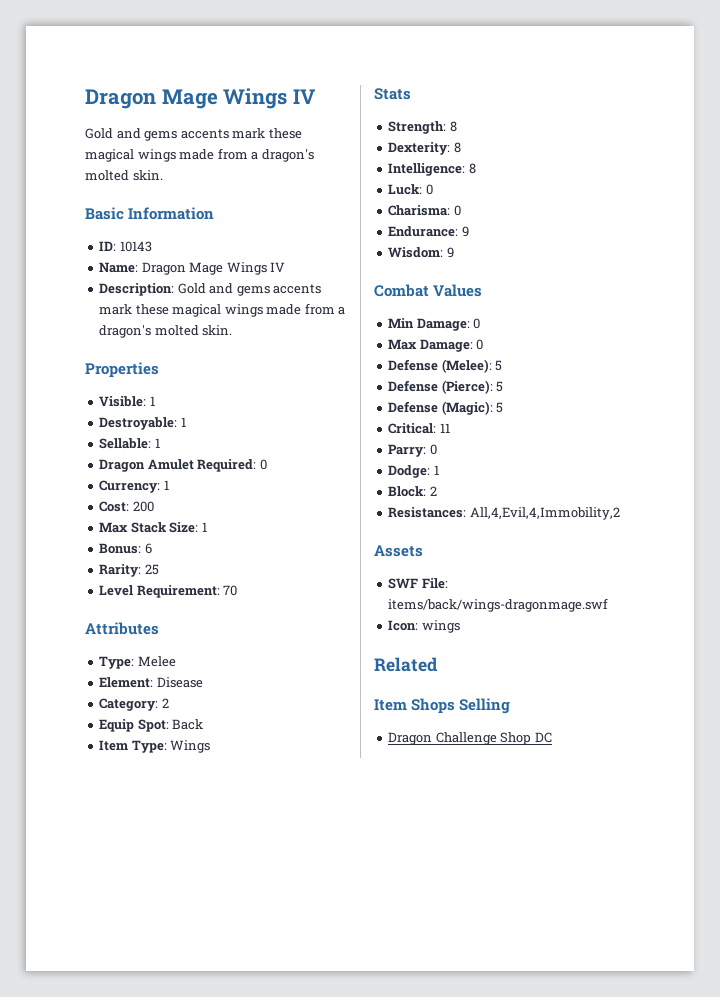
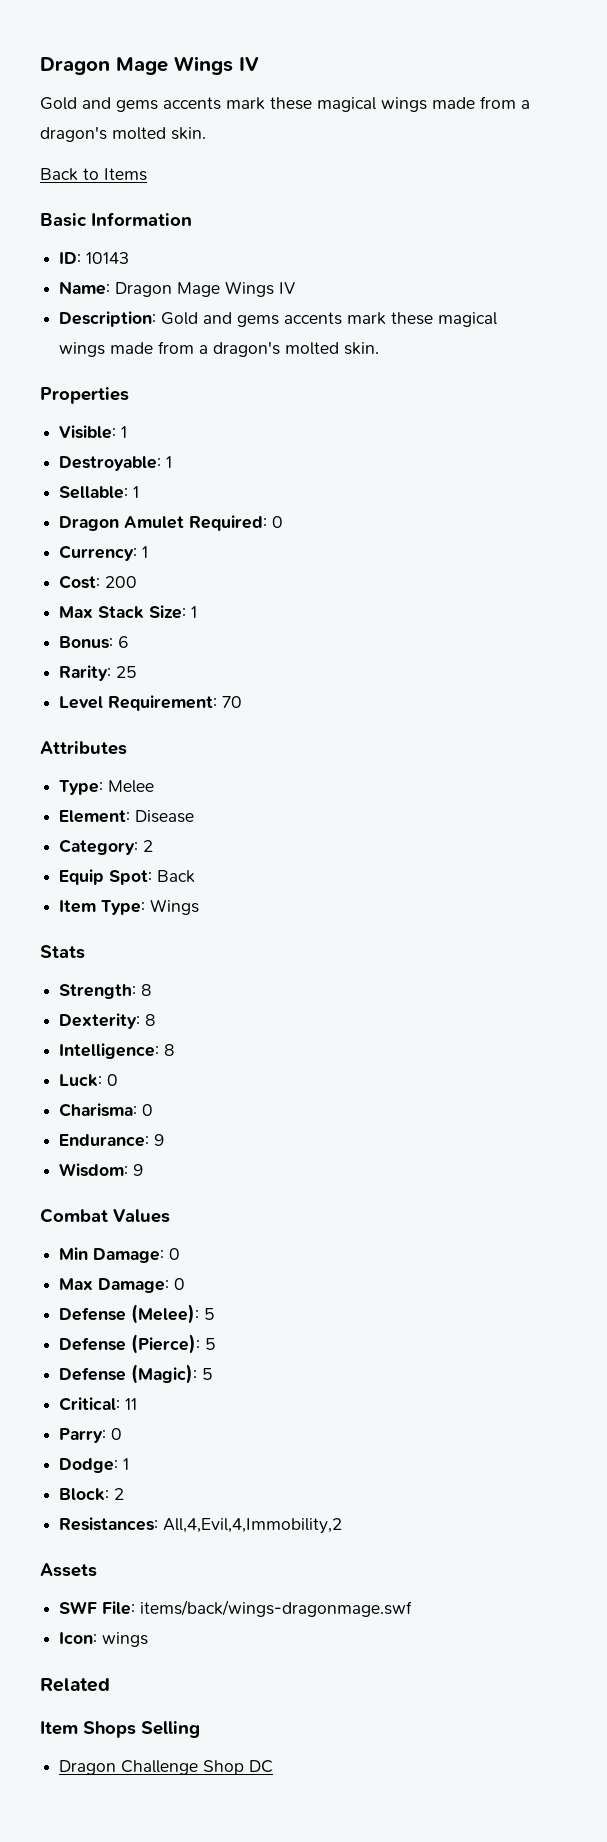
+ Back to Items

